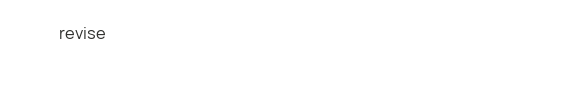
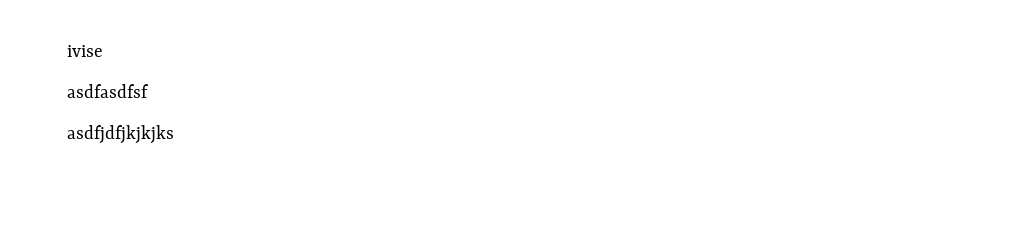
- revise
+ ivise
+ asdfasdfsf
+ asdfjdfjkjkjks

